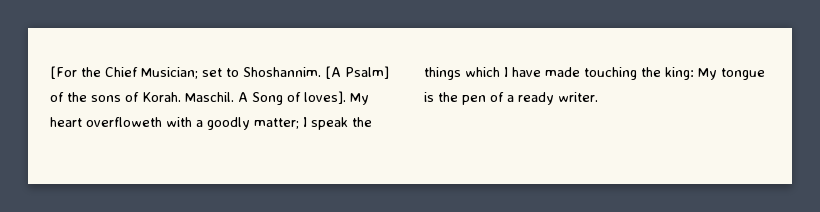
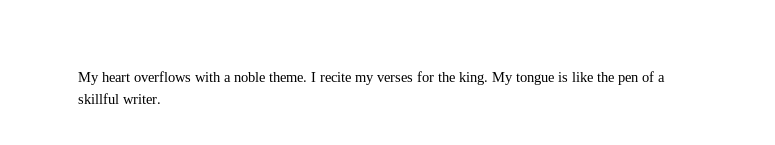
- [For the Chief Musician; set to Shoshannim. [A Psalm] of the sons of Korah. Maschil. A Song of loves]. My heart overfloweth with a goodly matter; I speak the things which I have made touching the king: My tongue is the pen of a ready writer.
+ My heart overflows with a noble theme. I recite my verses for the king. My tongue is like the pen of a skillful writer.

